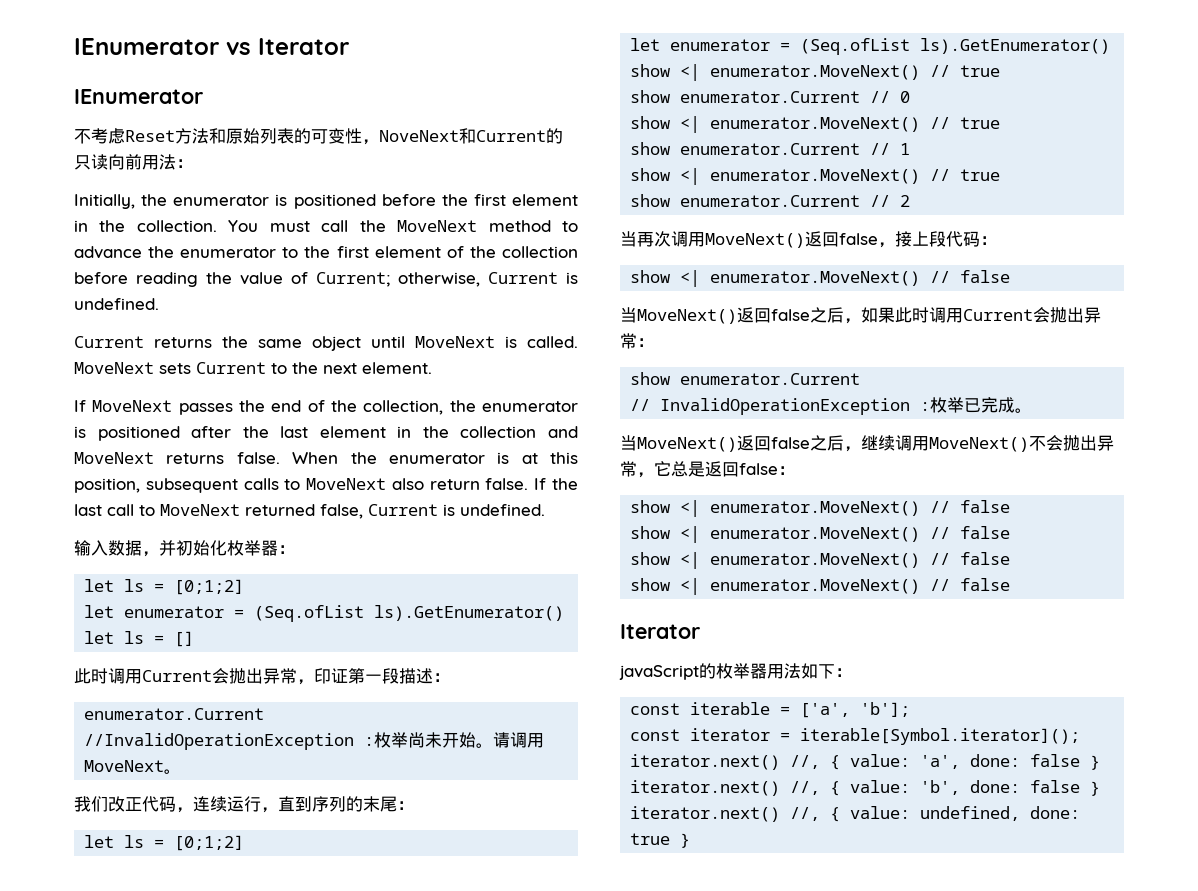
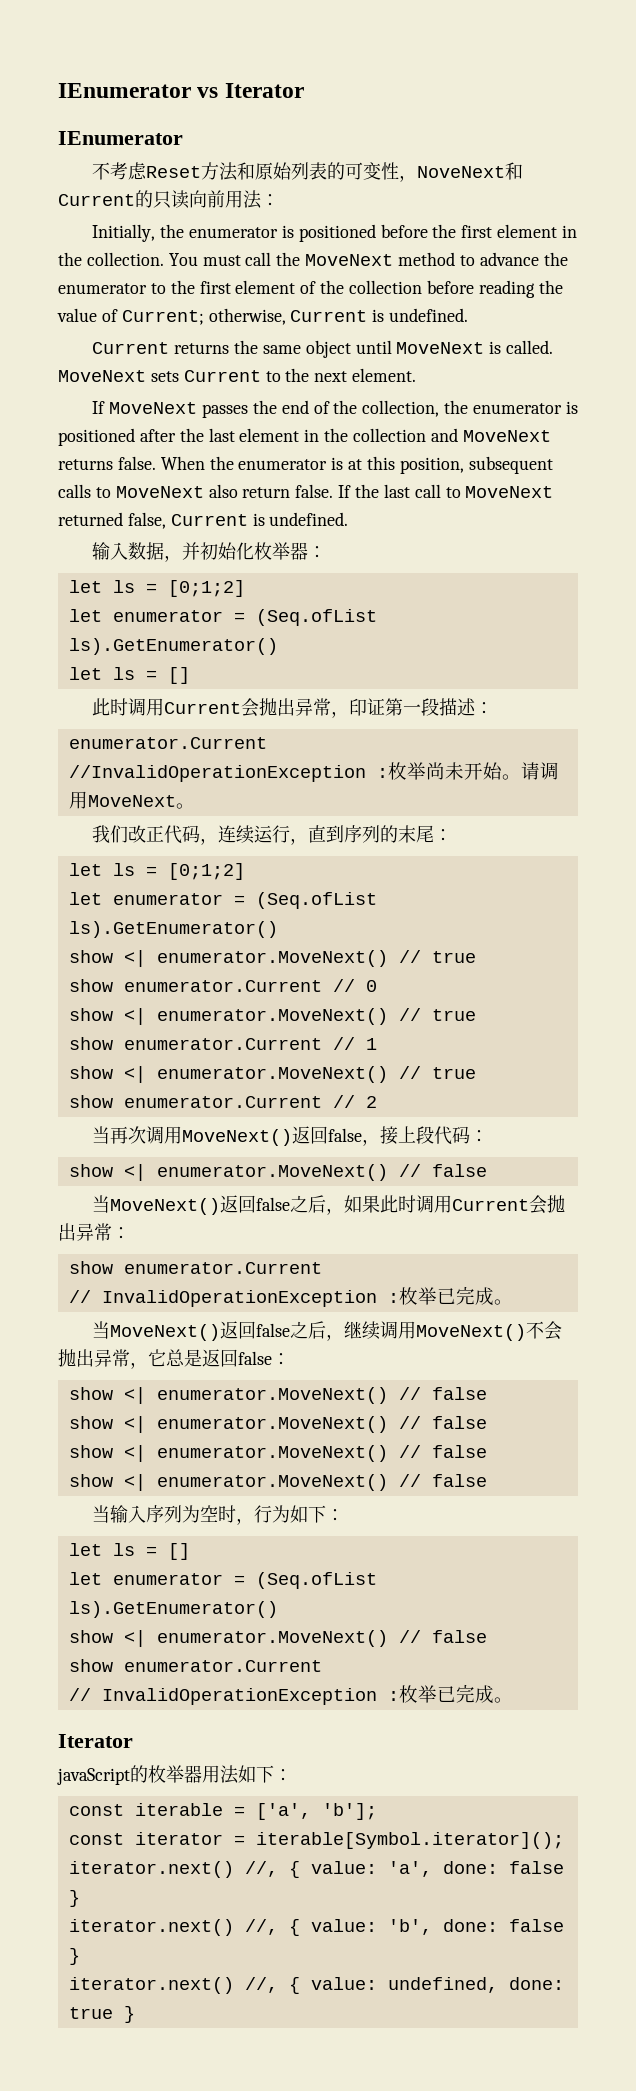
+ 当输入序列为空时，行为如下：
+ let ls = []
+ let enumerator = (Seq.ofList ls).GetEnumerator()
+ show <| enumerator.MoveNext() // false
+ show enumerator.Current
+ // InvalidOperationException :枚举已完成。

